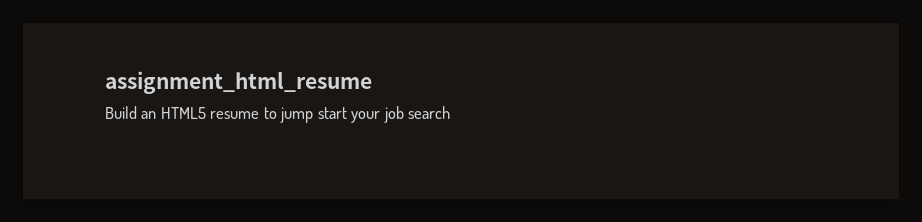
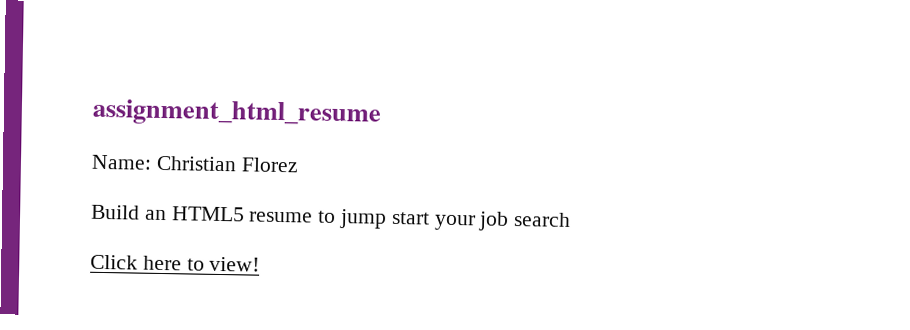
+ Name: Christian Florez
+ Click here to view!

